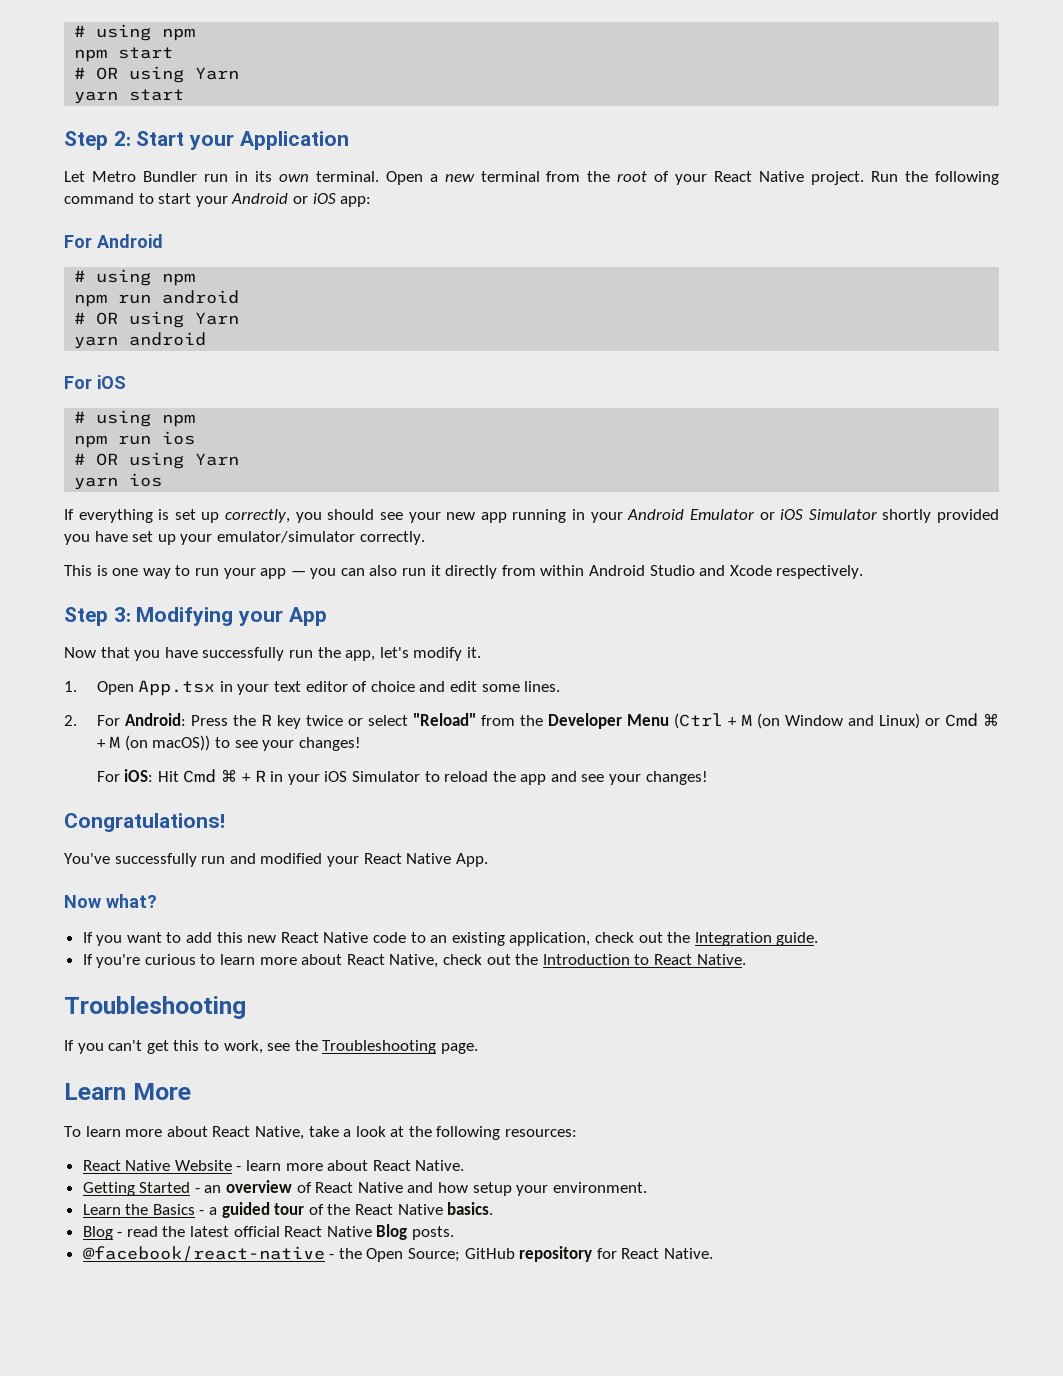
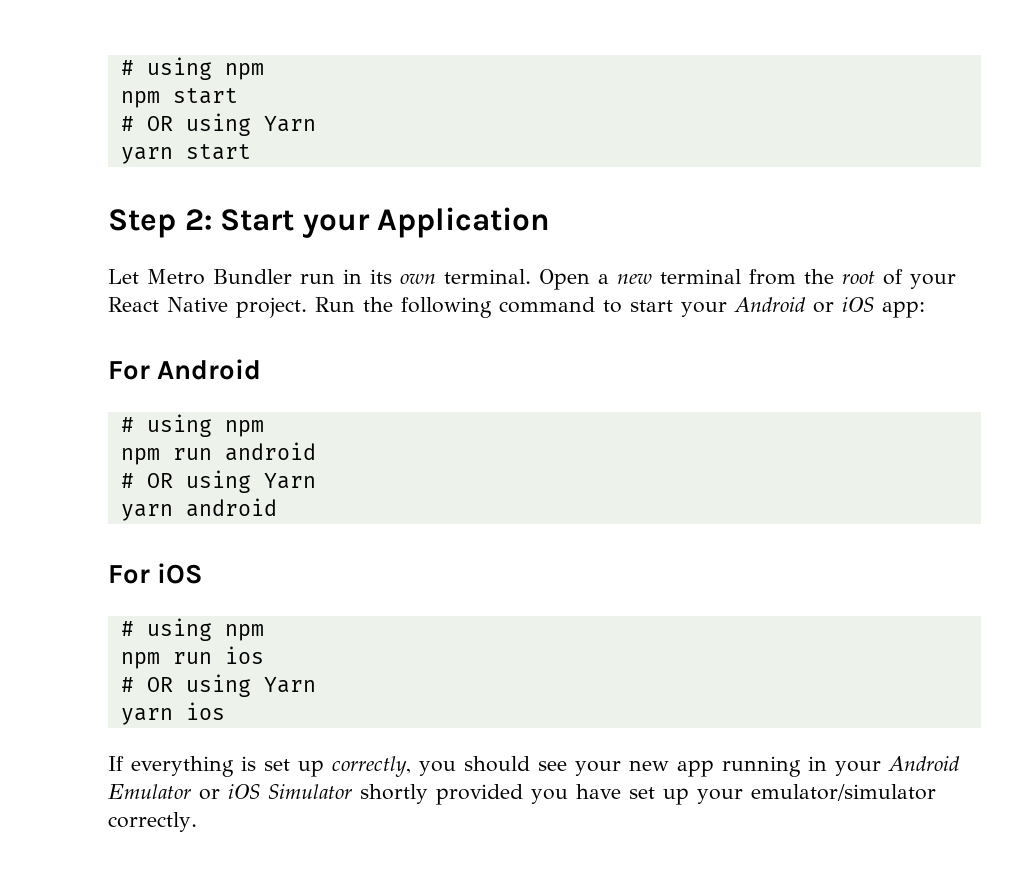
- This is one way to run your app — you can also run it directly from within Android Studio and Xcode respectively.
- Step 3: Modifying your App
- Now that you have successfully run the app, let's modify it.
- 1. Open App.tsx in your text editor of choice and edit some lines.
- 2. For Android: Press the R key twice or select "Reload" from the Developer Menu (Ctrl + M (on Window and Linux) or Cmd ⌘ + M (on macOS)) to see your changes!
- For iOS: Hit Cmd ⌘ + R in your iOS Simulator to reload the app and see your changes!
- Congratulations!
- You've successfully run and modified your React Native App.
- Now what?
- If you want to add this new React Native code to an existing application, check out the Integration guide.
- If you're curious to learn more about React Native, check out the Introduction to React Native.
- Troubleshooting
- If you can't get this to work, see the Troubleshooting page.
- Learn More
- To learn more about React Native, take a look at the following resources:
- React Native Website - learn more about React Native.
- Getting Started - an overview of React Native and how setup your environment.
- Learn the Basics - a guided tour of the React Native basics.
- Blog - read the latest official React Native Blog posts.
- @facebook/react-native - the Open Source; GitHub repository for React Native.

